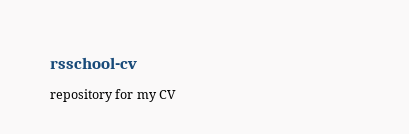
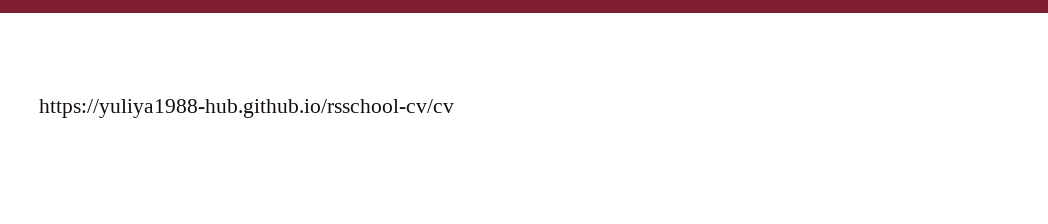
- rsschool-cv
- repository for my CV
+ https://yuliya1988-hub.github.io/rsschool-cv/cv

